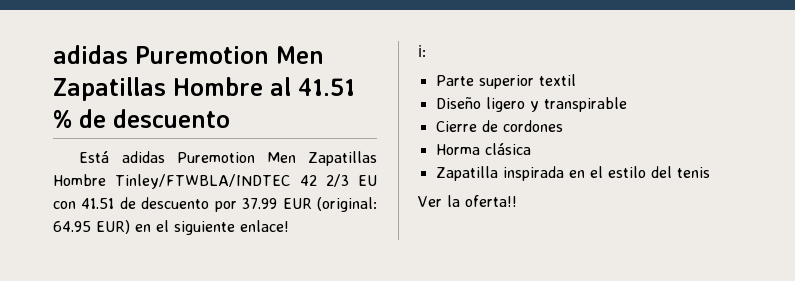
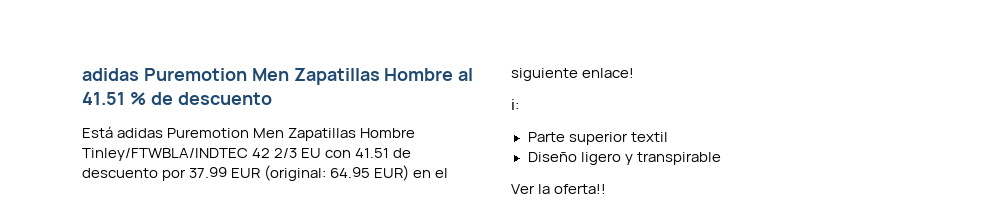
- Cierre de cordones
- Horma clásica
- Zapatilla inspirada en el estilo del tenis

